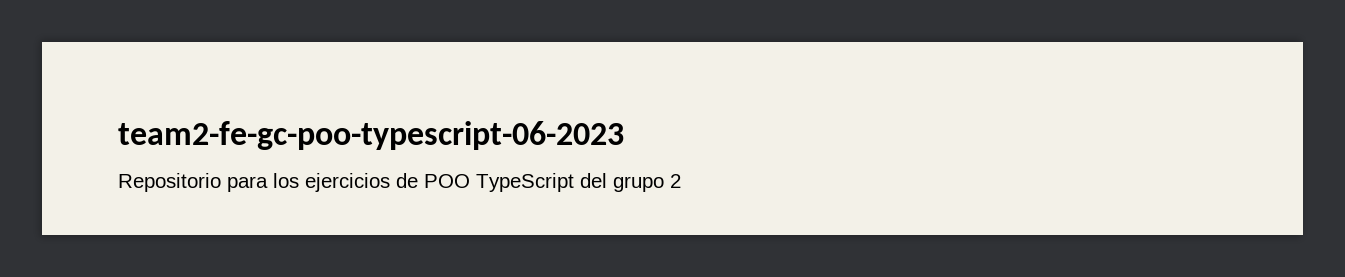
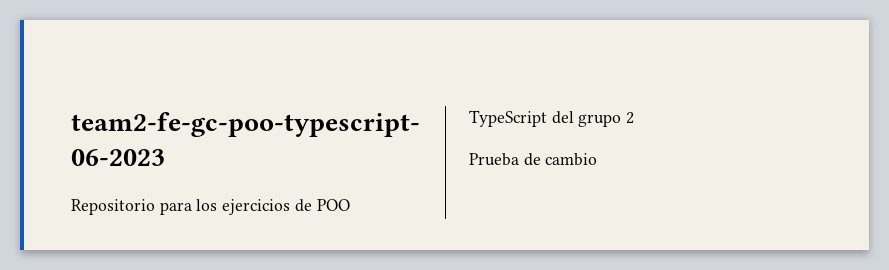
+ Prueba de cambio

